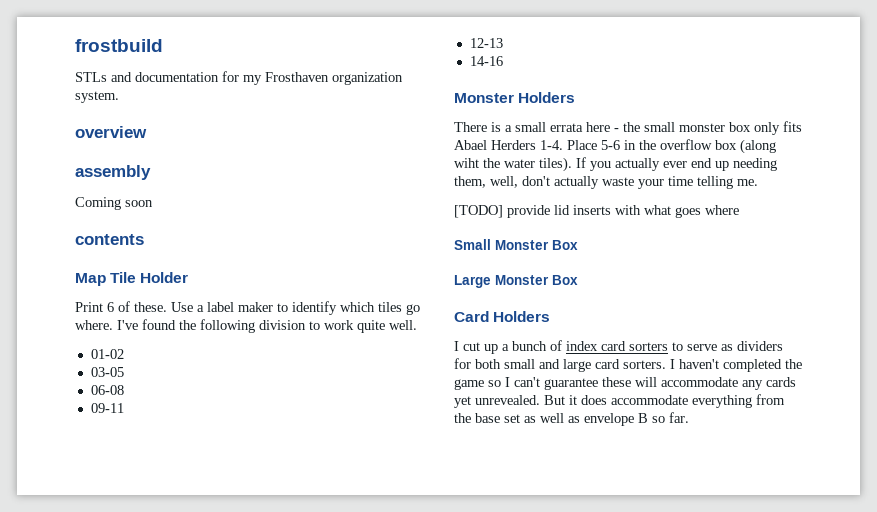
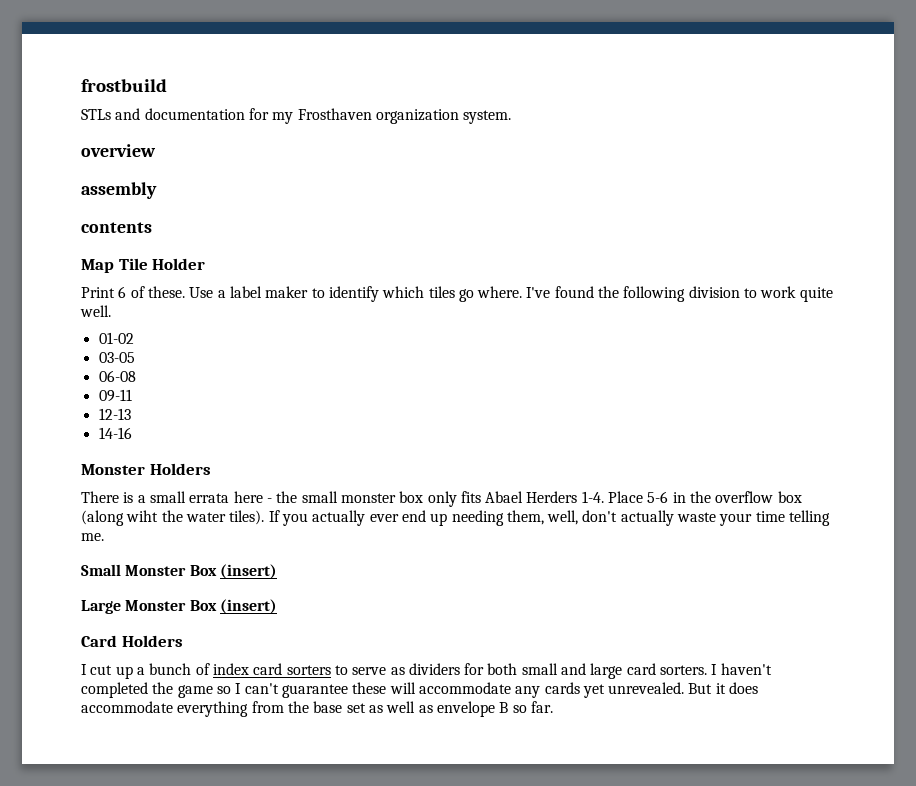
- Coming soon
- [TODO] provide lid inserts with what goes where
- Small Monster Box
+ Small Monster Box (insert)
- Large Monster Box
+ Large Monster Box (insert)

